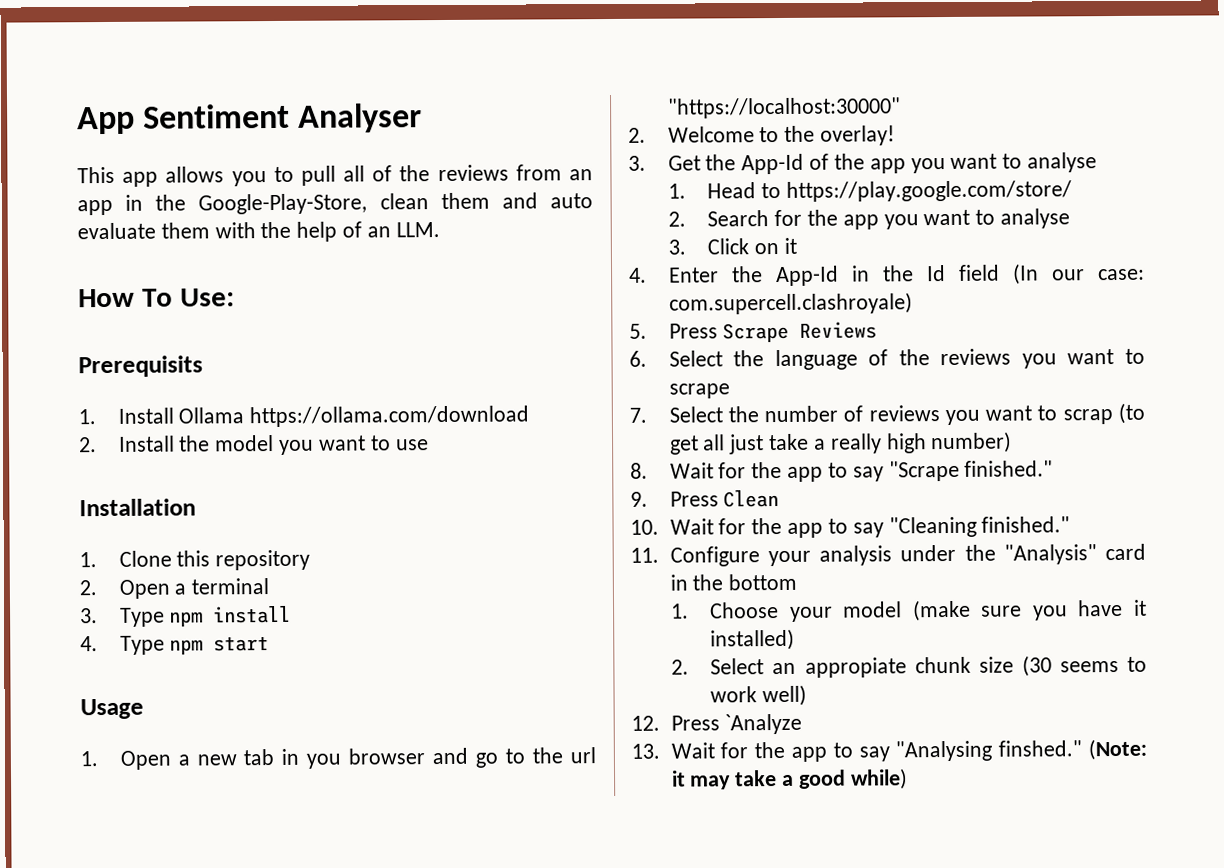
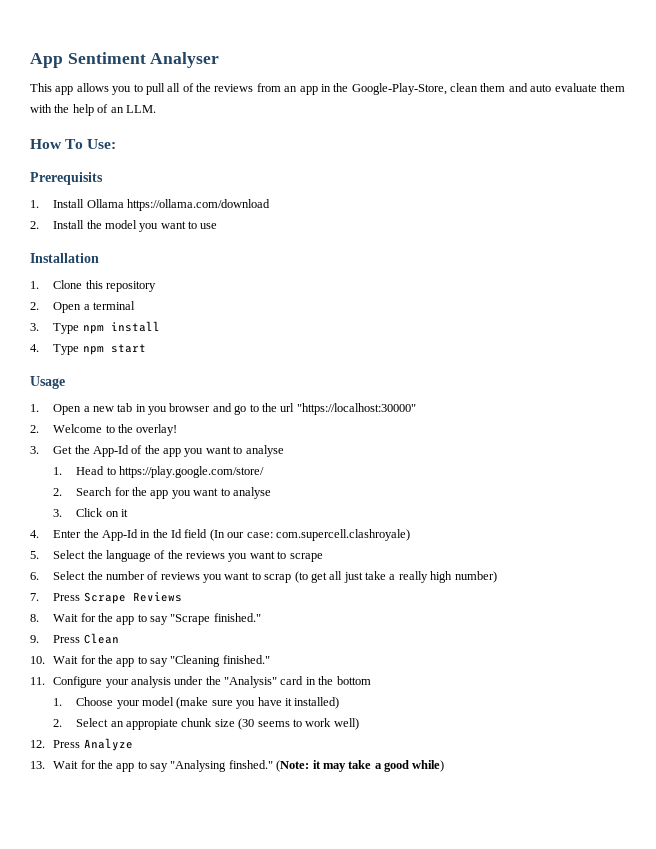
- 5. Press Scrape Reviews
- 6. Select the language of the reviews you want to scrape
+ 5. Select the language of the reviews you want to scrape
- 7. Select the number of reviews you want to scrap (to get all just take a really high number)
+ 6. Select the number of reviews you want to scrap (to get all just take a really high number)
+ 7. Press Scrape Reviews
- 12. Press `Analyze
+ 12. Press Analyze

